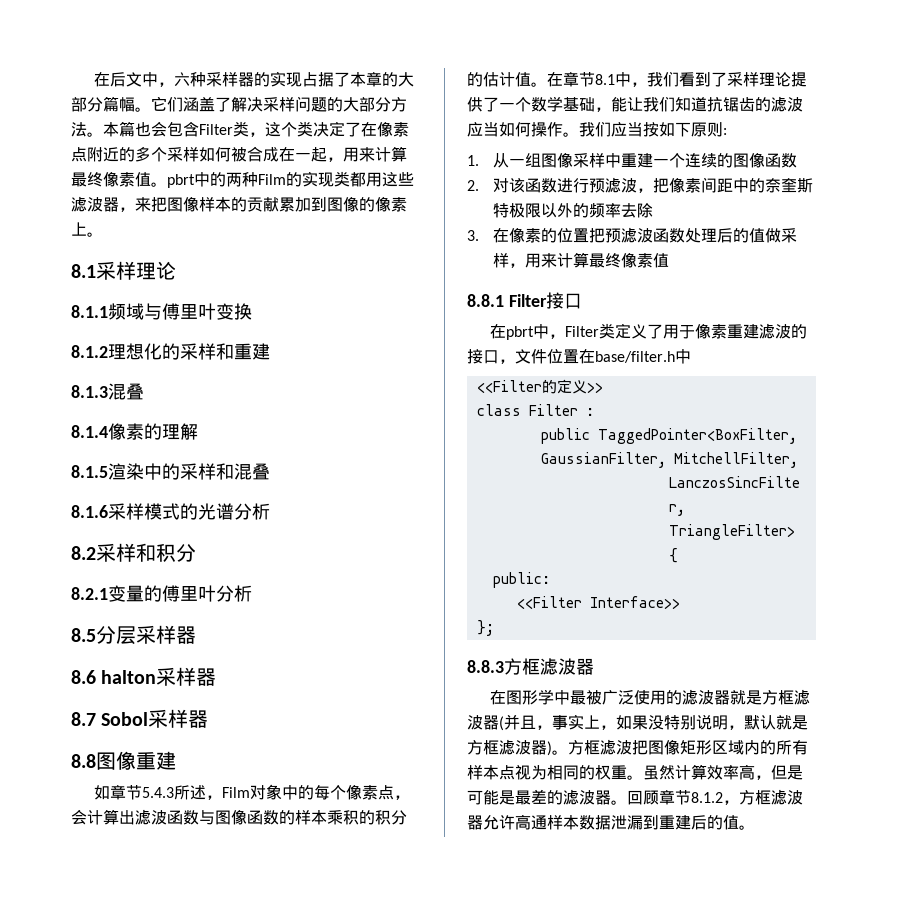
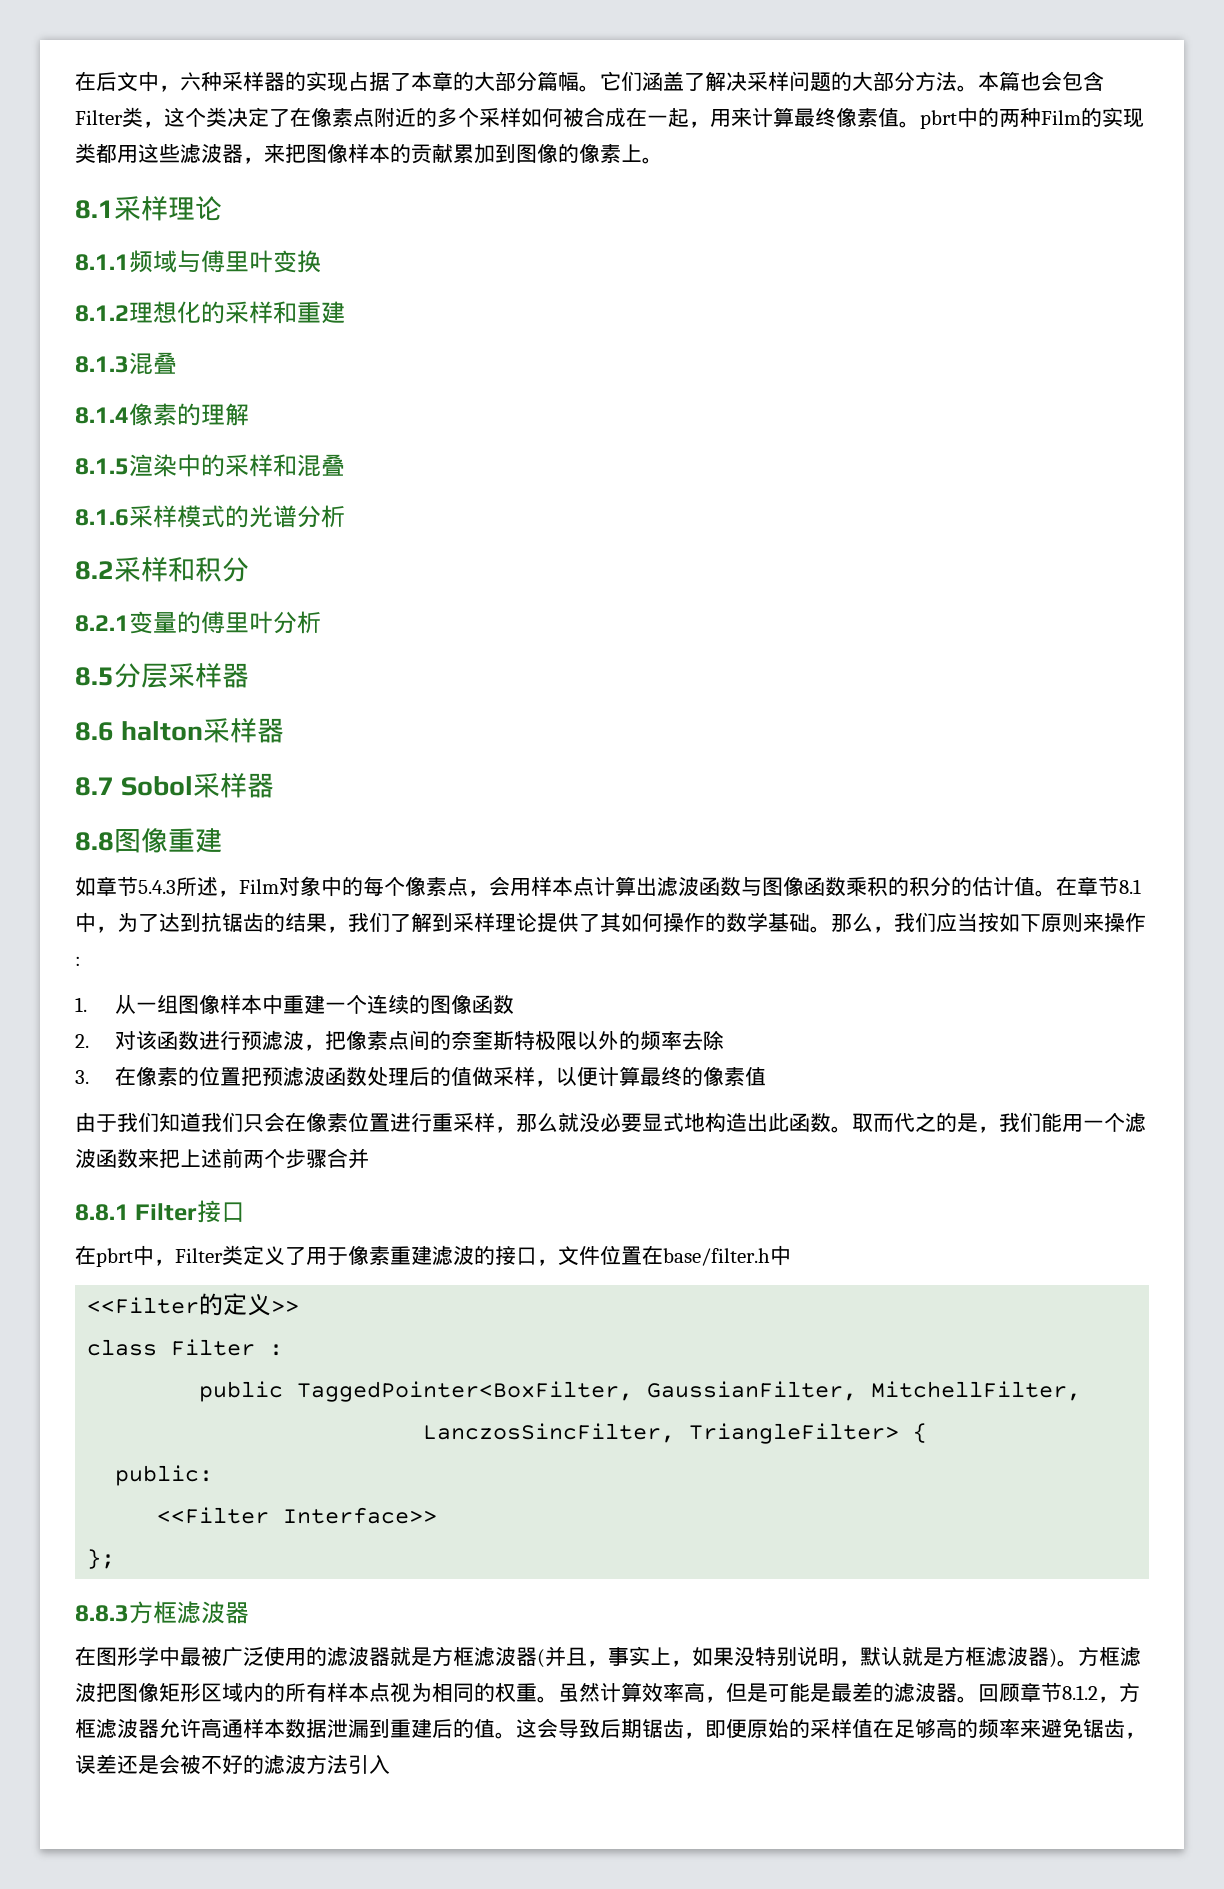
- 如章节5.4.3所述，Film对象中的每个像素点，会计算出滤波函数与图像函数的样本乘积的积分的估计值。
+ 如章节5.4.3所述，Film对象中的每个像素点，会用样本点计算出滤波函数与图像函数乘积的积分的估计值。
- 在章节8.1中，我们看到了采样理论提供了一个数学基础，能让我们知道抗锯齿的滤波应当如何操作。我们应当按如下原则:
+ 在章节8.1中，为了达到抗锯齿的结果，我们了解到采样理论提供了其如何操作的数学基础。那么，我们应当按如下原则来操作:
- 1.从一组图像采样中重建一个连续的图像函数
+ 1.从一组图像样本中重建一个连续的图像函数
- 2.对该函数进行预滤波，把像素间距中的奈奎斯特极限以外的频率去除
+ 2.对该函数进行预滤波，把像素点间的奈奎斯特极限以外的频率去除
- 3.在像素的位置把预滤波函数处理后的值做采样，用来计算最终像素值
+ 3.在像素的位置把预滤波函数处理后的值做采样，以便计算最终的像素值
+ 由于我们知道我们只会在像素位置进行重采样，那么就没必要显式地构造出此函数。取而代之的是，我们能用一个滤波函数来把上述前两个步骤合并
+ 这会导致后期锯齿，即便原始的采样值在足够高的频率来避免锯齿，误差还是会被不好的滤波方法引入

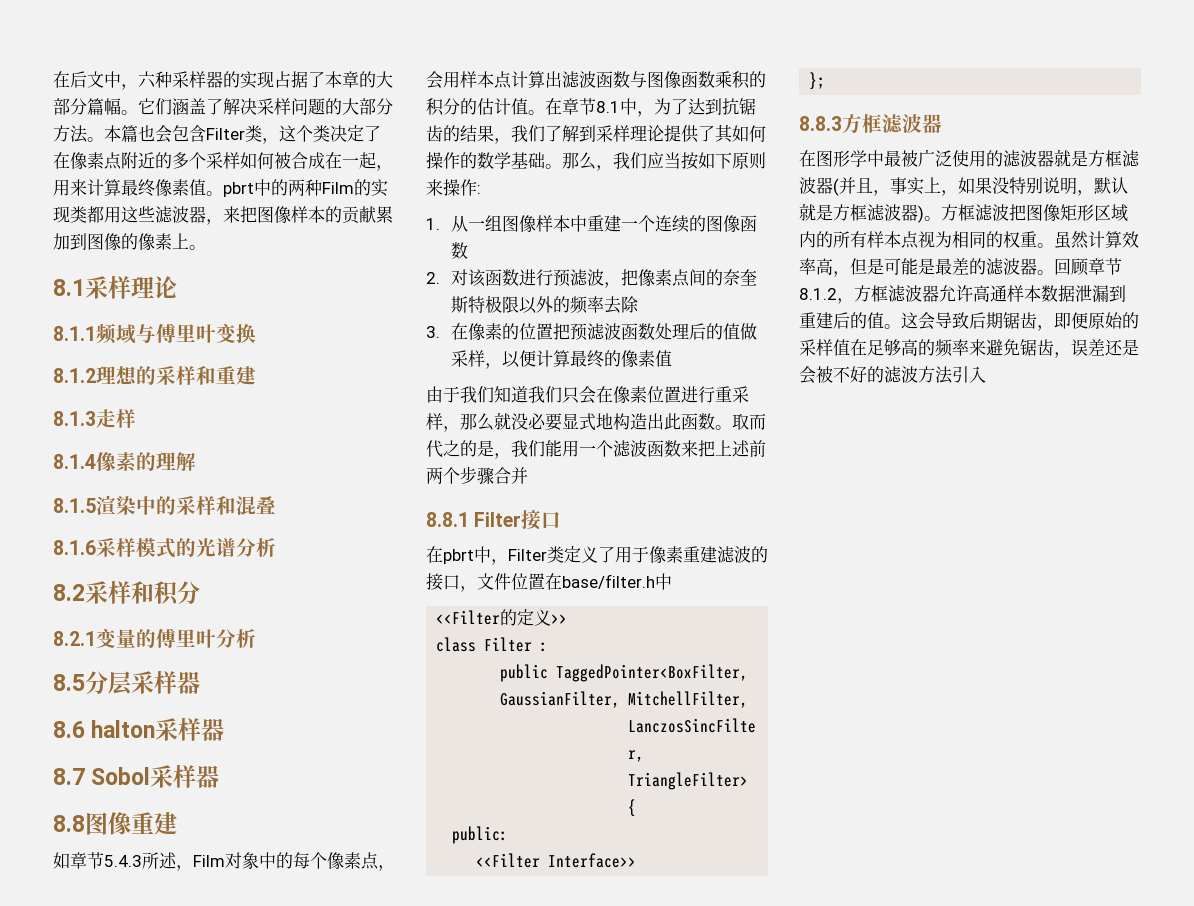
- 8.1.2理想化的采样和重建
+ 8.1.2理想的采样和重建
- 8.1.3混叠
+ 8.1.3走样

